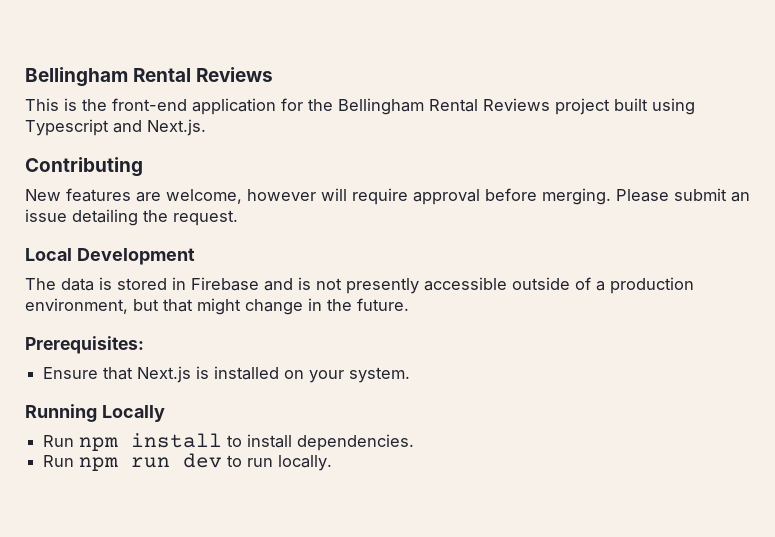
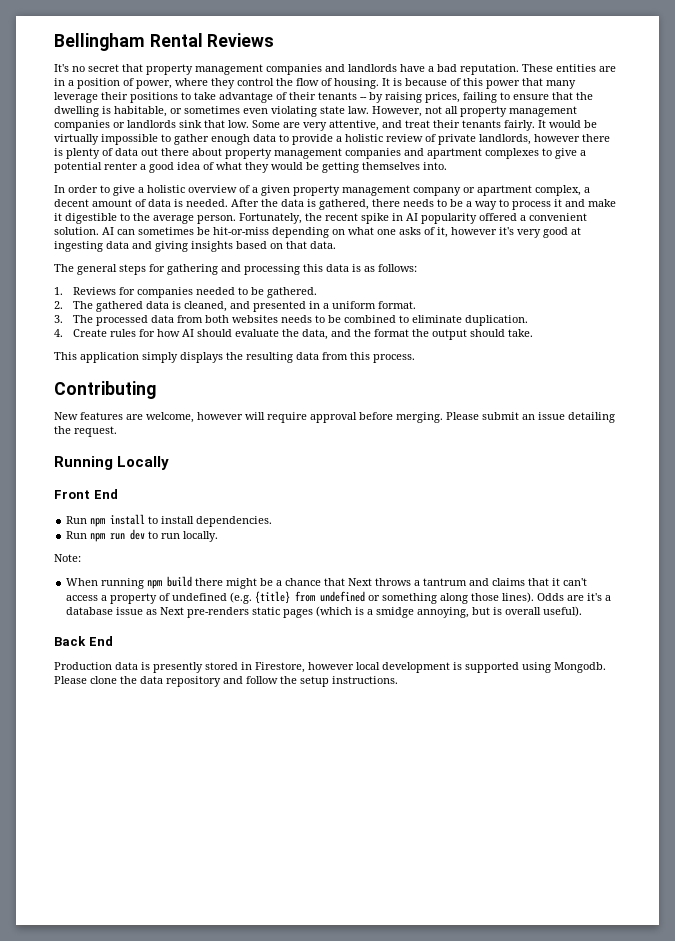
- This is the front-end application for the Bellingham Rental Reviews project built using Typescript and Next.js.
+ It's no secret that property management companies and landlords have a bad reputation. These entities are in a position of power, where they control the flow of housing. It is because of this power that many leverage their positions to take advantage of their tenants -- by raising prices, failing to ensure that the dwelling is habitable, or sometimes even violating state law. However, not all property management companies or landlords sink that low. Some are very attentive, and treat their tenants fairly. It would be virtually impossible to gather enough data to provide a holistic review of private landlords, however there is plenty of data out there about property management companies and apartment complexes to give a potential renter a good idea of what they would be getting themselves into.
+ In order to give a holistic overview of a given property management company or apartment complex, a decent amount of data is needed. After the data is gathered, there needs to be a way to process it and make it digestible to the average person. Fortunately, the recent spike in AI popularity offered a convenient solution. AI can sometimes be hit-or-miss depending on what one asks of it, however it's very good at ingesting data and giving insights based on that data.
+ The general steps for gathering and processing this data is as follows:
+ 1. Reviews for companies needed to be gathered.
+ 2. The gathered data is cleaned, and presented in a uniform format.
+ 3. The processed data from both websites needs to be combined to eliminate duplication.
+ 4. Create rules for how AI should evaluate the data, and the format the output should take.
+ This application simply displays the resulting data from this process.
- Local Development
- The data is stored in Firebase and is not presently accessible outside of a production environment, but that might change in the future.
- Prerequisites:
- Ensure that Next.js is installed on your system.
+ Front End
+ Note:
+ When running npm build there might be a chance that Next throws a tantrum and claims that it can't access a property of undefined (e.g. {title} from undefined or something along those lines). Odds are it's a database issue as Next pre-renders static pages (which is a smidge annoying, but is overall useful).
+ Back End
+ Production data is presently stored in Firestore, however local development is supported using Mongodb. Please clone the data repository and follow the setup instructions.

